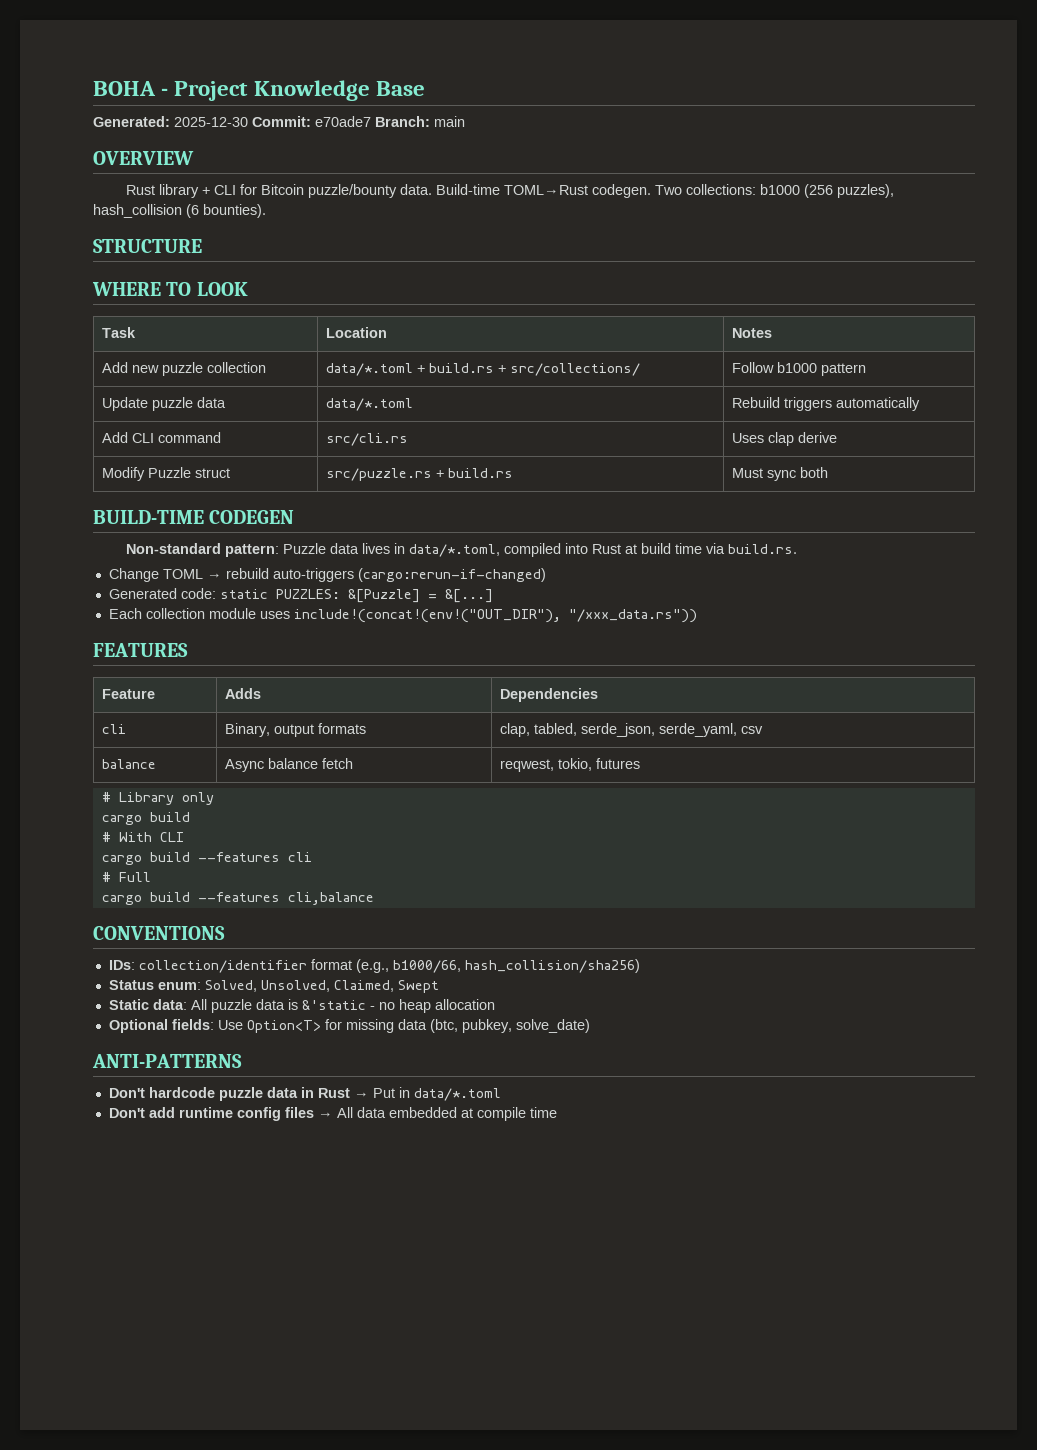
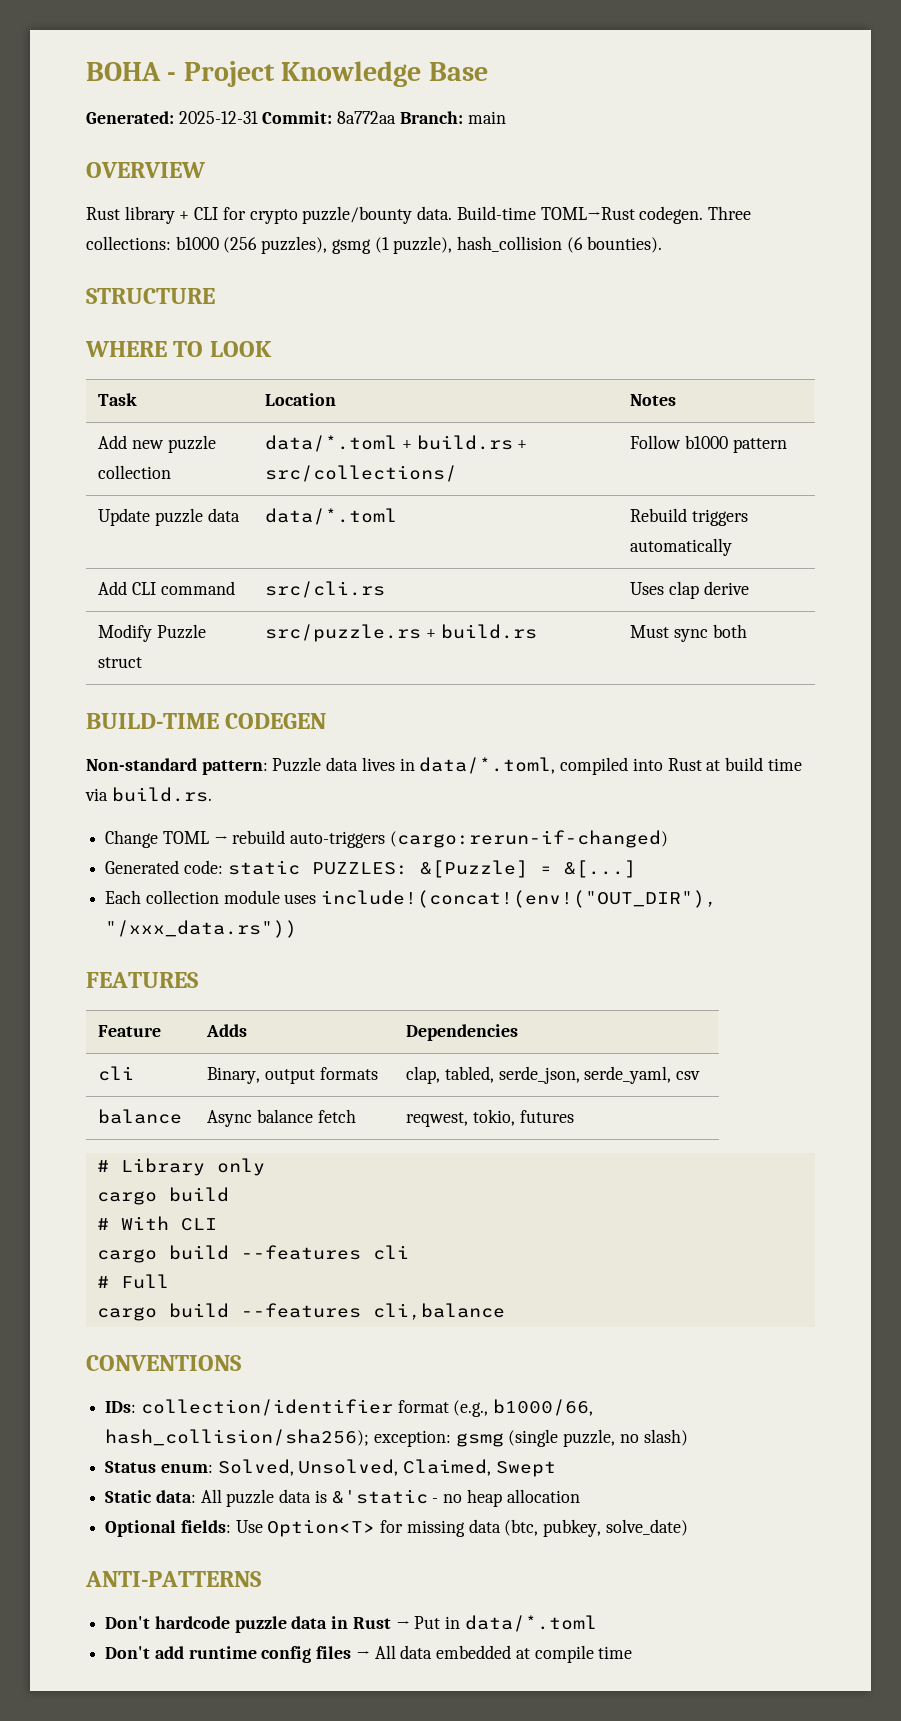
- Generated: 2025-12-30 Commit: e70ade7 Branch: main
+ Generated: 2025-12-31 Commit: 8a772aa Branch: main
- Rust library + CLI for Bitcoin puzzle/bounty data.
+ Rust library + CLI for crypto puzzle/bounty data.
- Two collections: b1000 (256 puzzles), hash_collision (6 bounties).
+ Three collections: b1000 (256 puzzles), gsmg (1 puzzle), hash_collision (6 bounties).
- IDs: collection/identifier format (e.g., b1000/66, hash_collision/sha256)
+ IDs: collection/identifier format (e.g., b1000/66, hash_collision/sha256); exception: gsmg (single puzzle, no slash)

